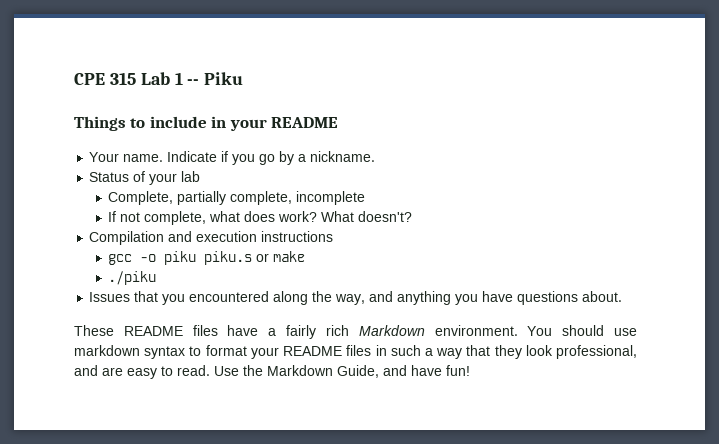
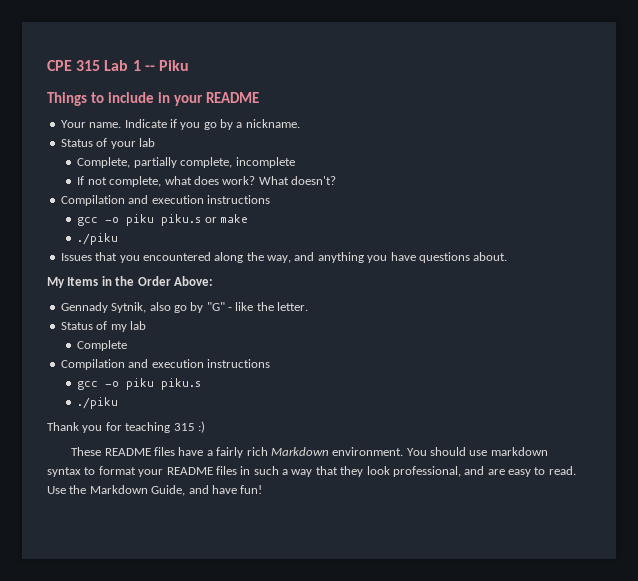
+ My Items in the Order Above:
+ Gennady Sytnik, also go by "G" - like the letter.
+ Status of my lab
+ Complete
+ Compilation and execution instructions
+ gcc -o piku piku.s
+ ./piku
+ Thank you for teaching 315 :)

